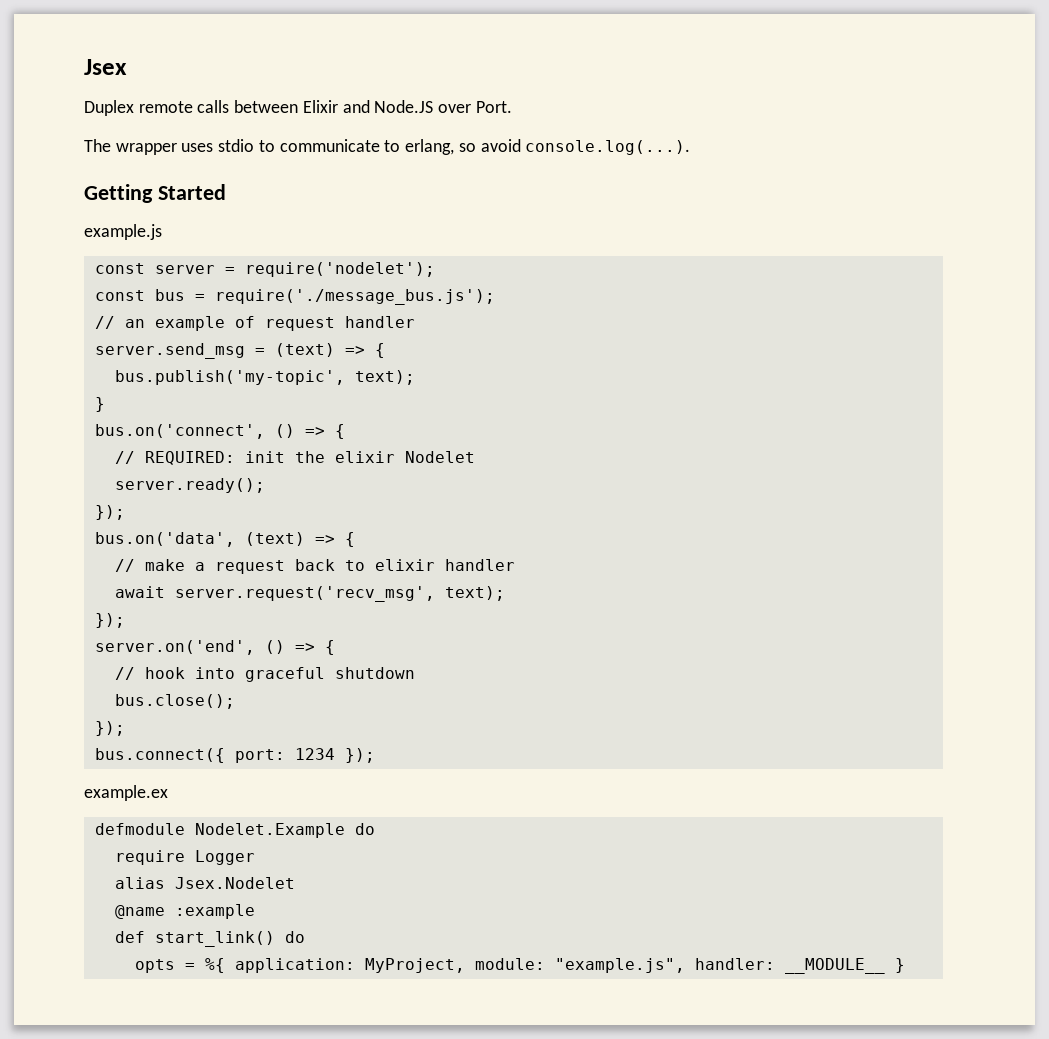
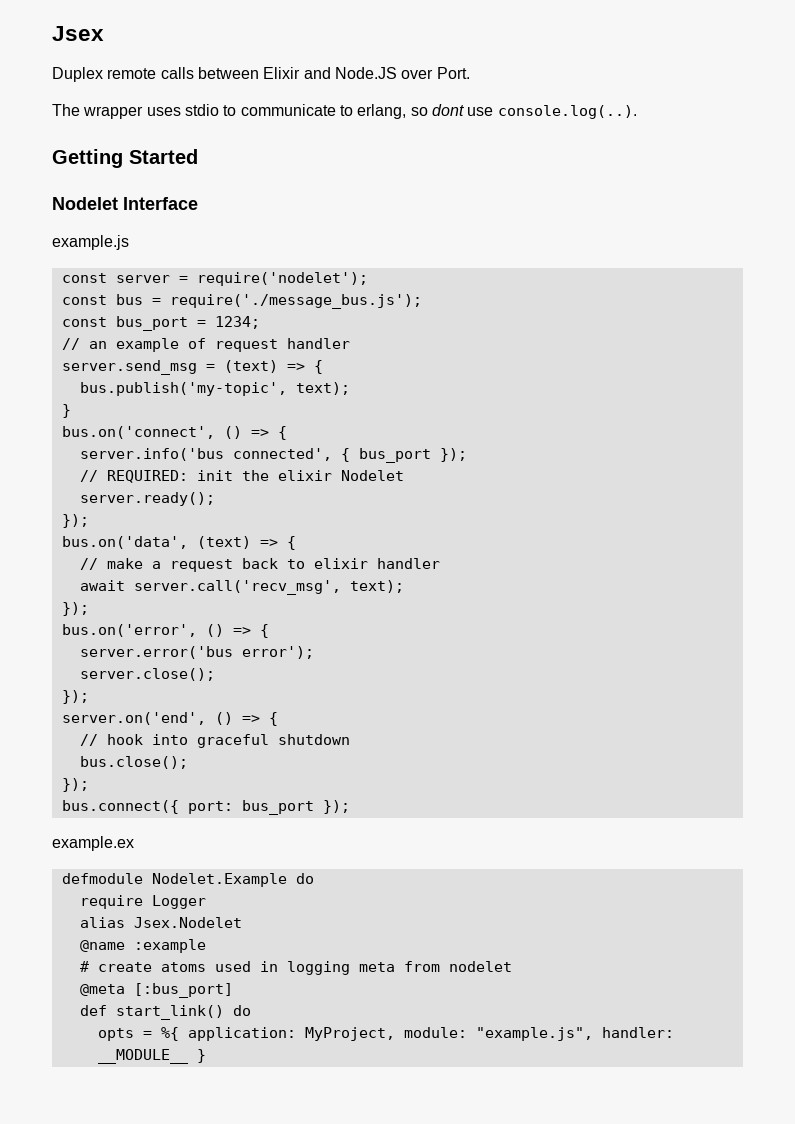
- The wrapper uses stdio to communicate to erlang, so avoid console.log(...).
+ The wrapper uses stdio to communicate to erlang, so dont use console.log(..).
+ Nodelet Interface
+ const bus_port = 1234;
+ server.info('bus connected', { bus_port });
- await server.request('recv_msg', text);
+ await server.call('recv_msg', text);
+ bus.on('error', () => {
+ server.error('bus error');
+ server.close();
+ });
- bus.connect({ port: 1234 });
+ bus.connect({ port: bus_port });
+ # create atoms used in logging meta from nodelet
+ @meta [:bus_port]

